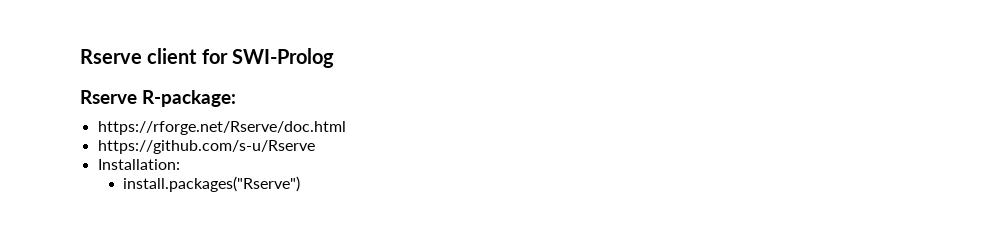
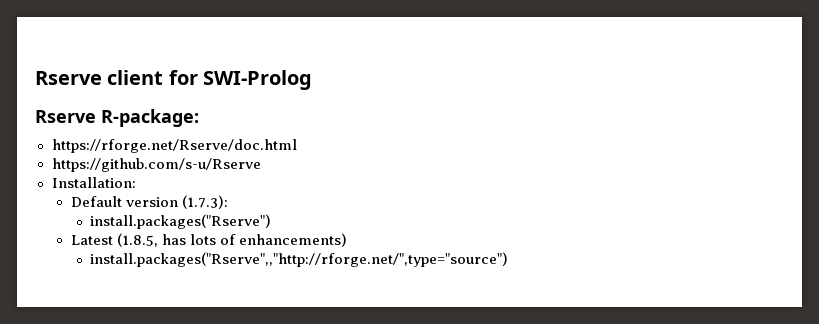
+ Default version (1.7.3):
  install.packages("Rserve")
+ Latest (1.8.5, has lots of enhancements)
+ install.packages("Rserve",,"http://rforge.net/",type="source")

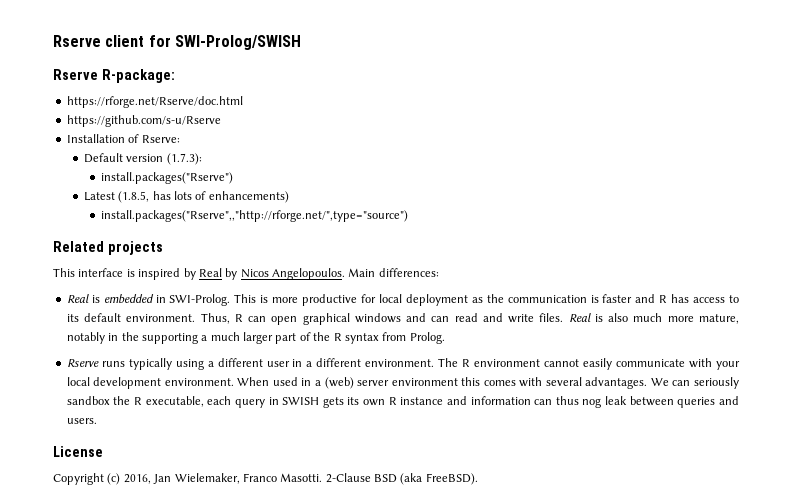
- Rserve client for SWI-Prolog
+ Rserve client for SWI-Prolog/SWISH
- Installation:
+ Installation of Rserve:
+ Related projects
+ This interface is inspired by Real by Nicos Angelopoulos. Main differences:
+ Real is embedded in SWI-Prolog. This is more productive for local deployment as the communication is faster and R has access to its default environment. Thus, R can open graphical windows and can read and write files. Real is also much more mature, notably in the supporting a much larger part of the R syntax from Prolog.
+ Rserve runs typically using a different user in a different environment. The R environment cannot easily communicate with your local development environment. When used in a (web) server environment this comes with several advantages. We can seriously sandbox the R executable, each query in SWISH gets its own R instance and information can thus nog leak between queries and users.
+ License
+ Copyright (c) 2016, Jan Wielemaker, Franco Masotti. 2-Clause BSD (aka FreeBSD).

